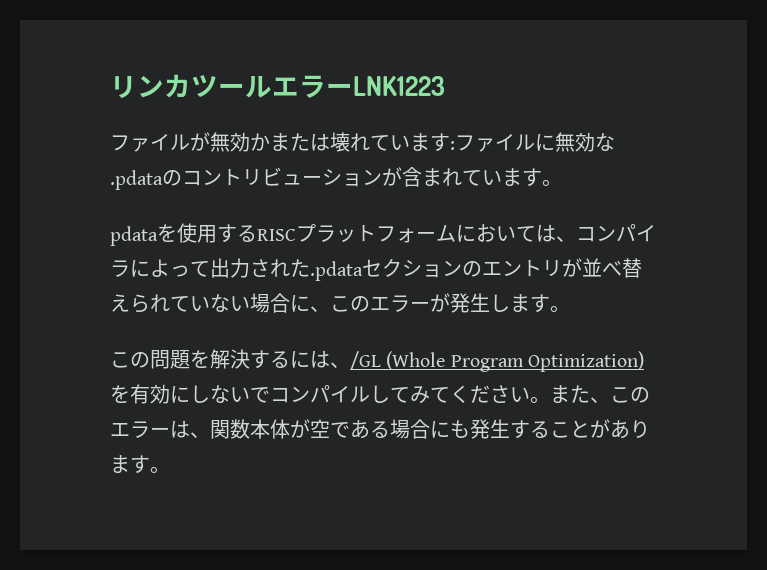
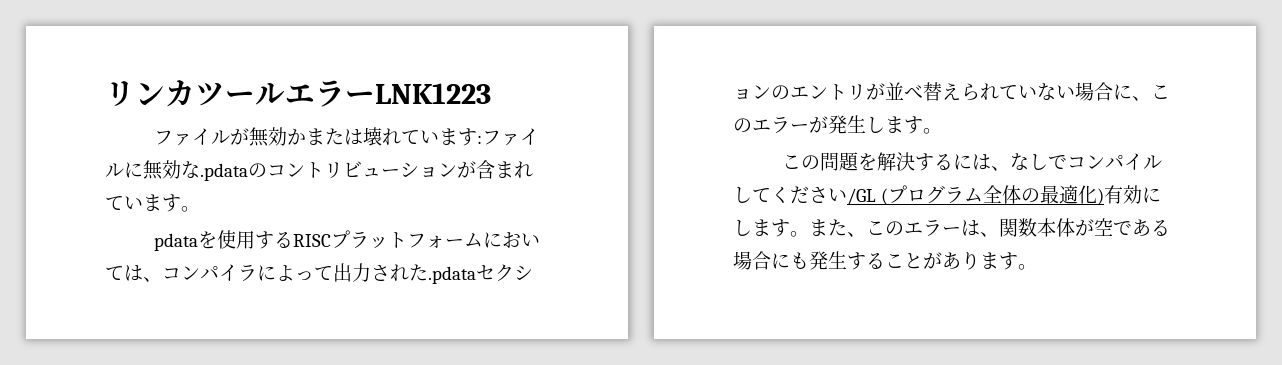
- この問題を解決するには、/GL (Whole Program Optimization)を有効にしないでコンパイルしてみてください。
+ この問題を解決するには、なしでコンパイルしてください/GL (プログラム全体の最適化)有効にします。

